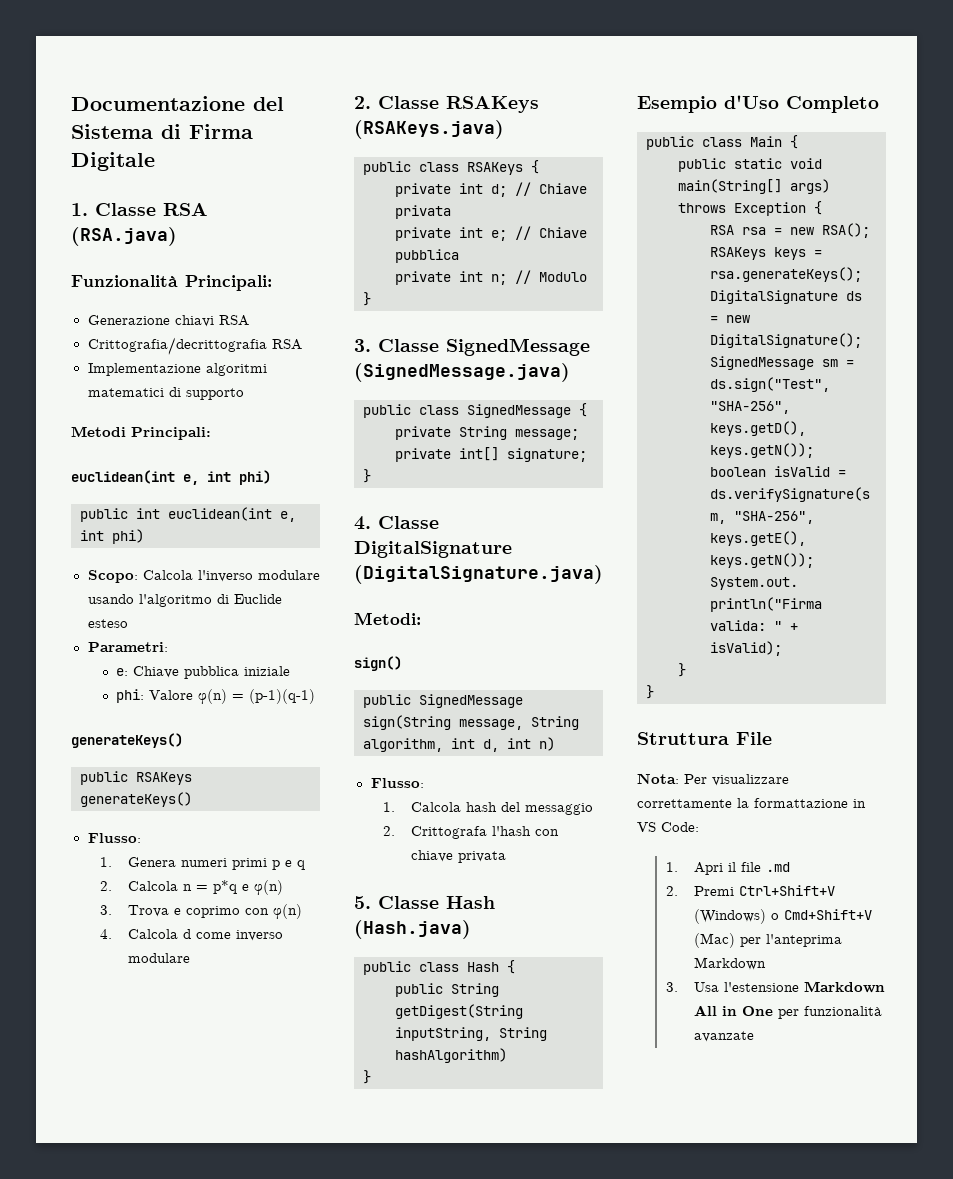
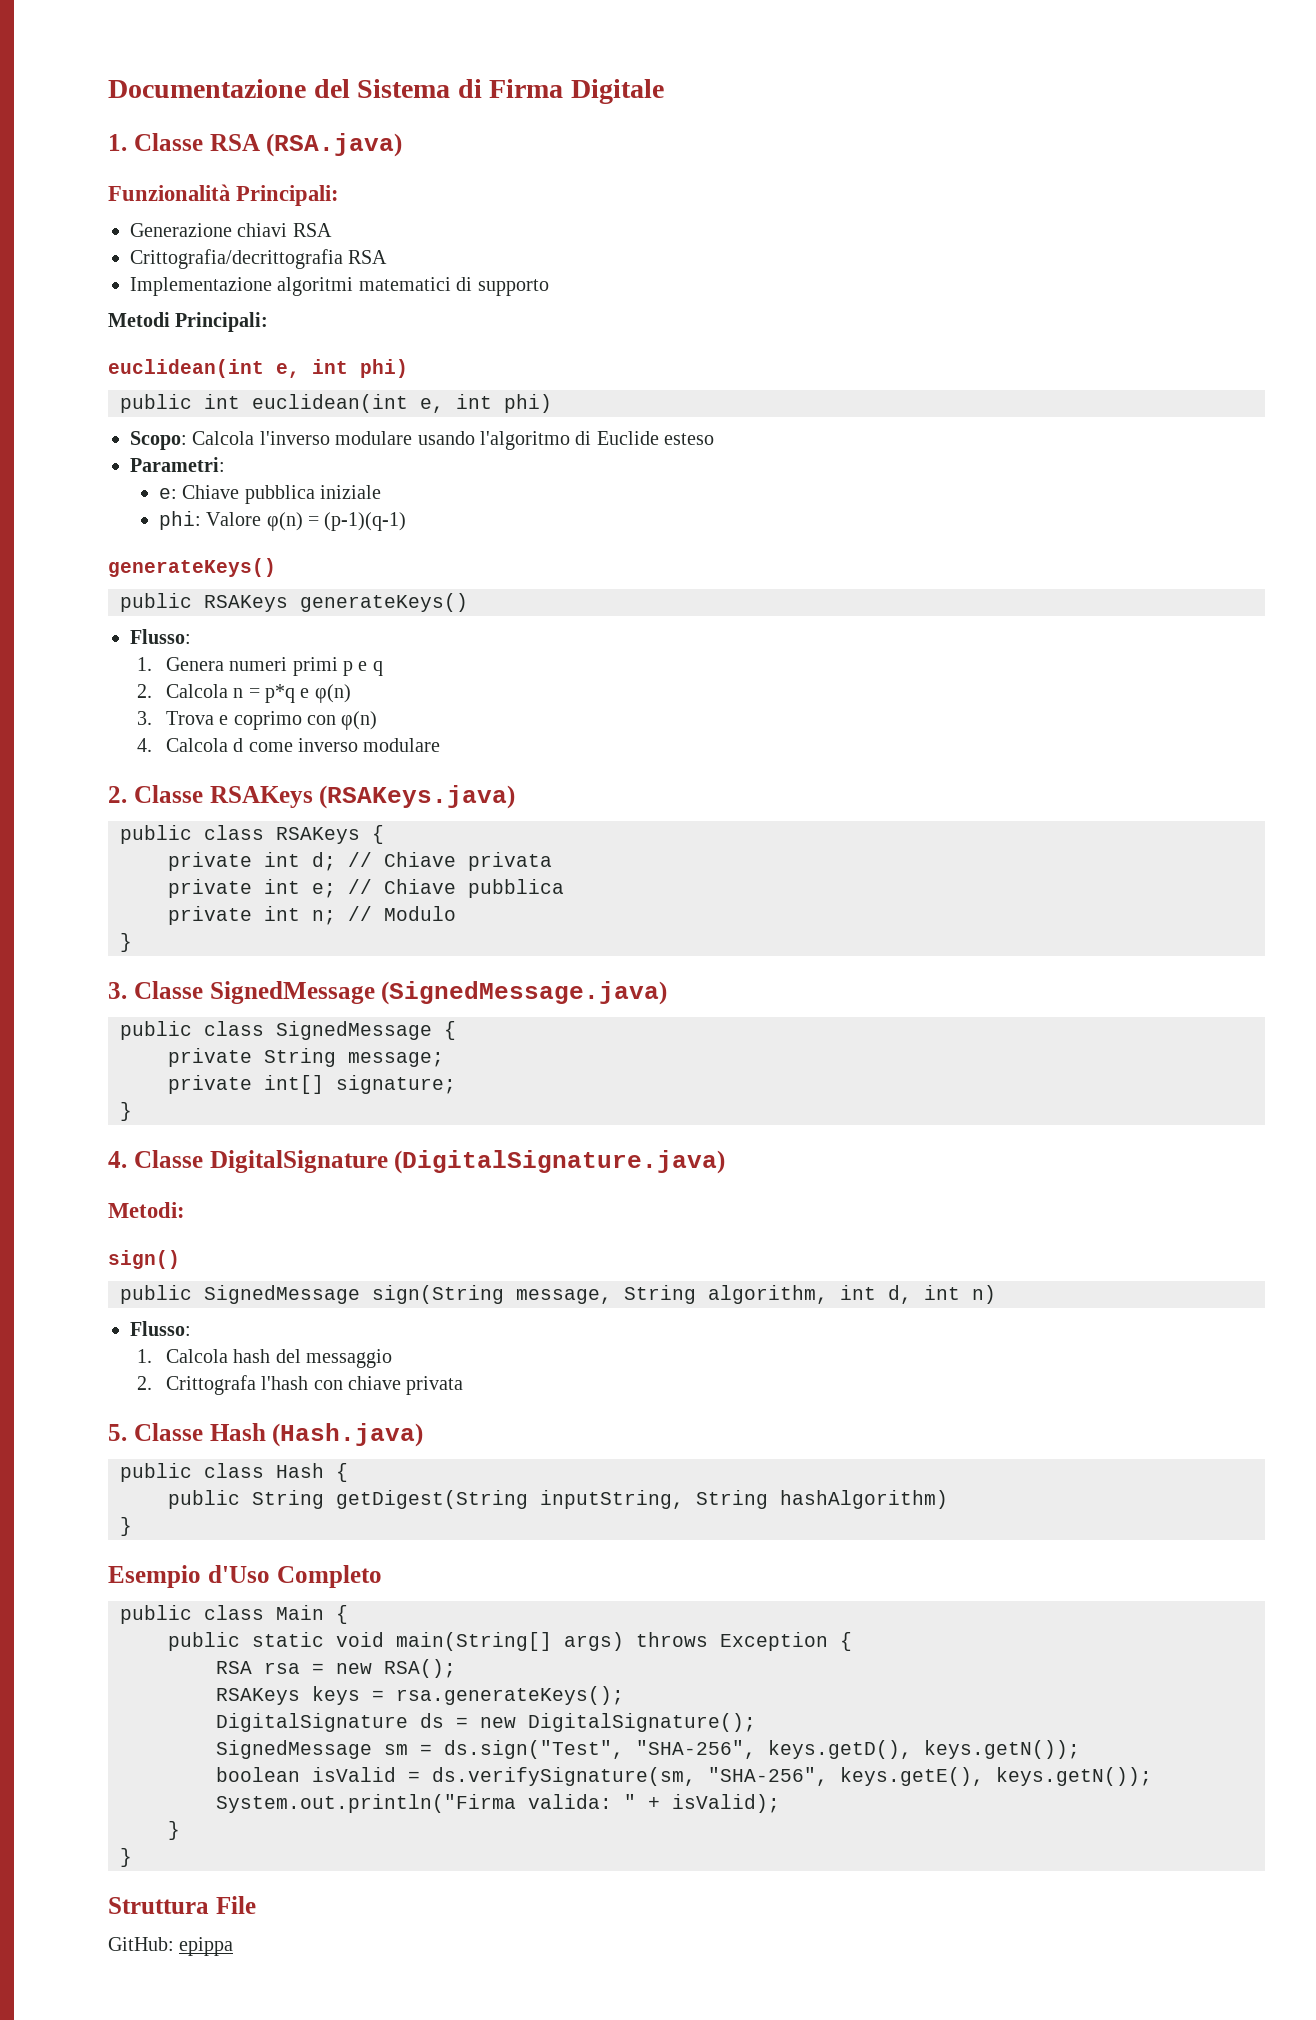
- Nota: Per visualizzare correttamente la formattazione in VS Code:
- 1. Apri il file .md
- 2. Premi Ctrl+Shift+V (Windows) o Cmd+Shift+V (Mac) per l'anteprima Markdown
- 3. Usa l'estensione Markdown All in One per funzionalità avanzate
+ GitHub: epippa

